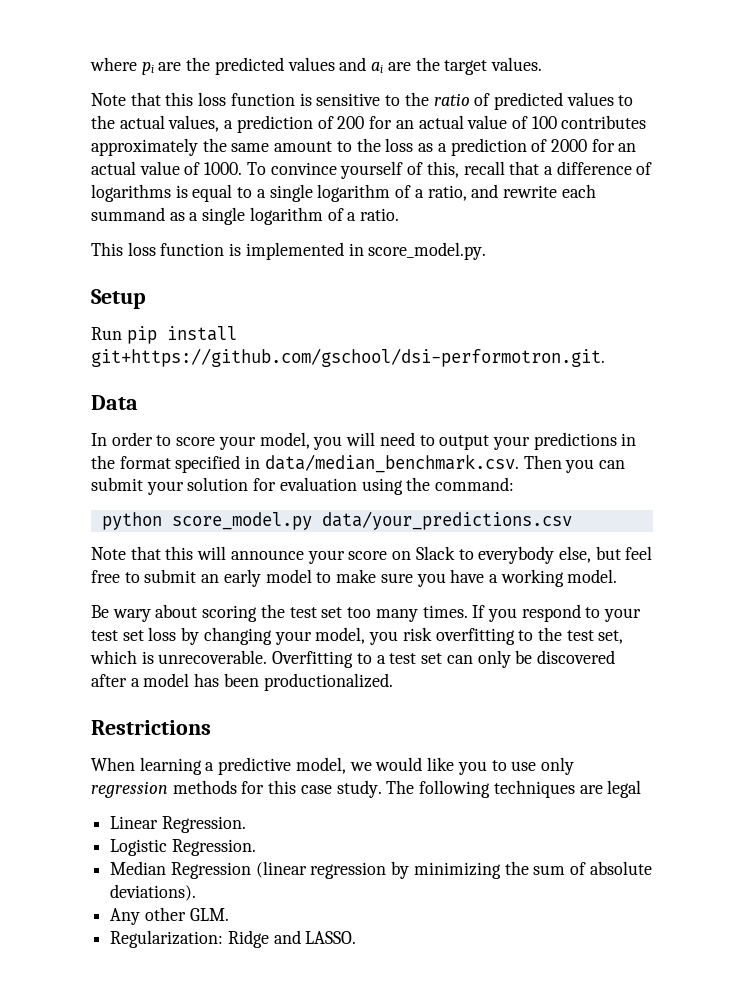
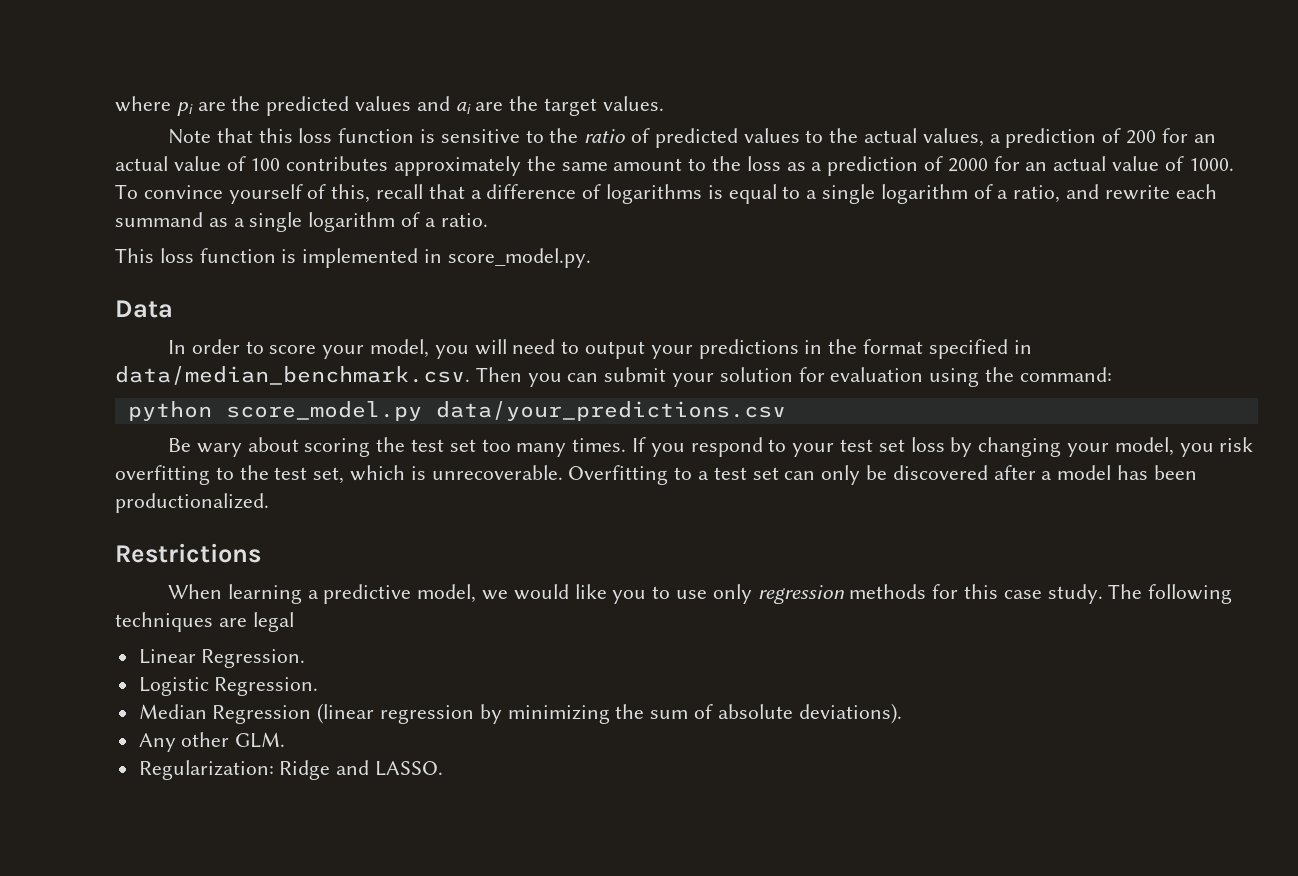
- Setup
- Run pip install git+https://github.com/gschool/dsi-performotron.git.
- Note that this will announce your score on Slack to everybody else, but feel free to submit an early model to make sure you have a working model.

